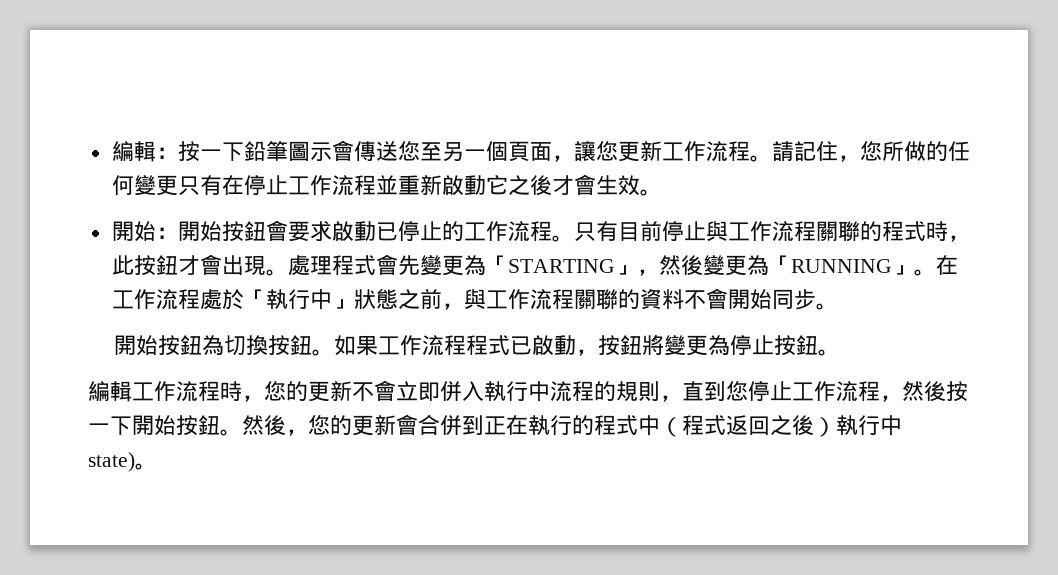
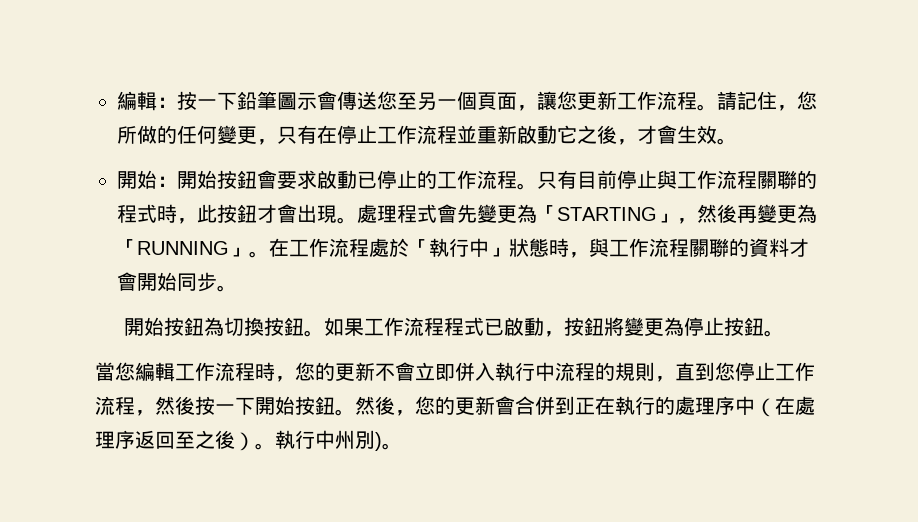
- 請記住，您所做的任何變更只有在停止工作流程並重新啟動它之後才會生效。
+ 請記住，您所做的任何變更，只有在停止工作流程並重新啟動它之後，才會生效。
- 處理程式會先變更為「STARTING」，然後變更為「RUNNING」。
+ 處理程式會先變更為「STARTING」，然後再變更為「RUNNING」。
- 在工作流程處於「執行中」狀態之前，與工作流程關聯的資料不會開始同步。
+ 在工作流程處於「執行中」狀態時，與工作流程關聯的資料才會開始同步。
- 編輯工作流程時，您的更新不會立即併入執行中流程的規則，直到您停止工作流程，然後按一下開始按鈕。
+ 當您編輯工作流程時，您的更新不會立即併入執行中流程的規則，直到您停止工作流程，然後按一下開始按鈕。
- 然後，您的更新會合併到正在執行的程式中（程式返回之後）執行中state)。
+ 然後，您的更新會合併到正在執行的處理序中（在處理序返回至之後）。執行中州別)。

